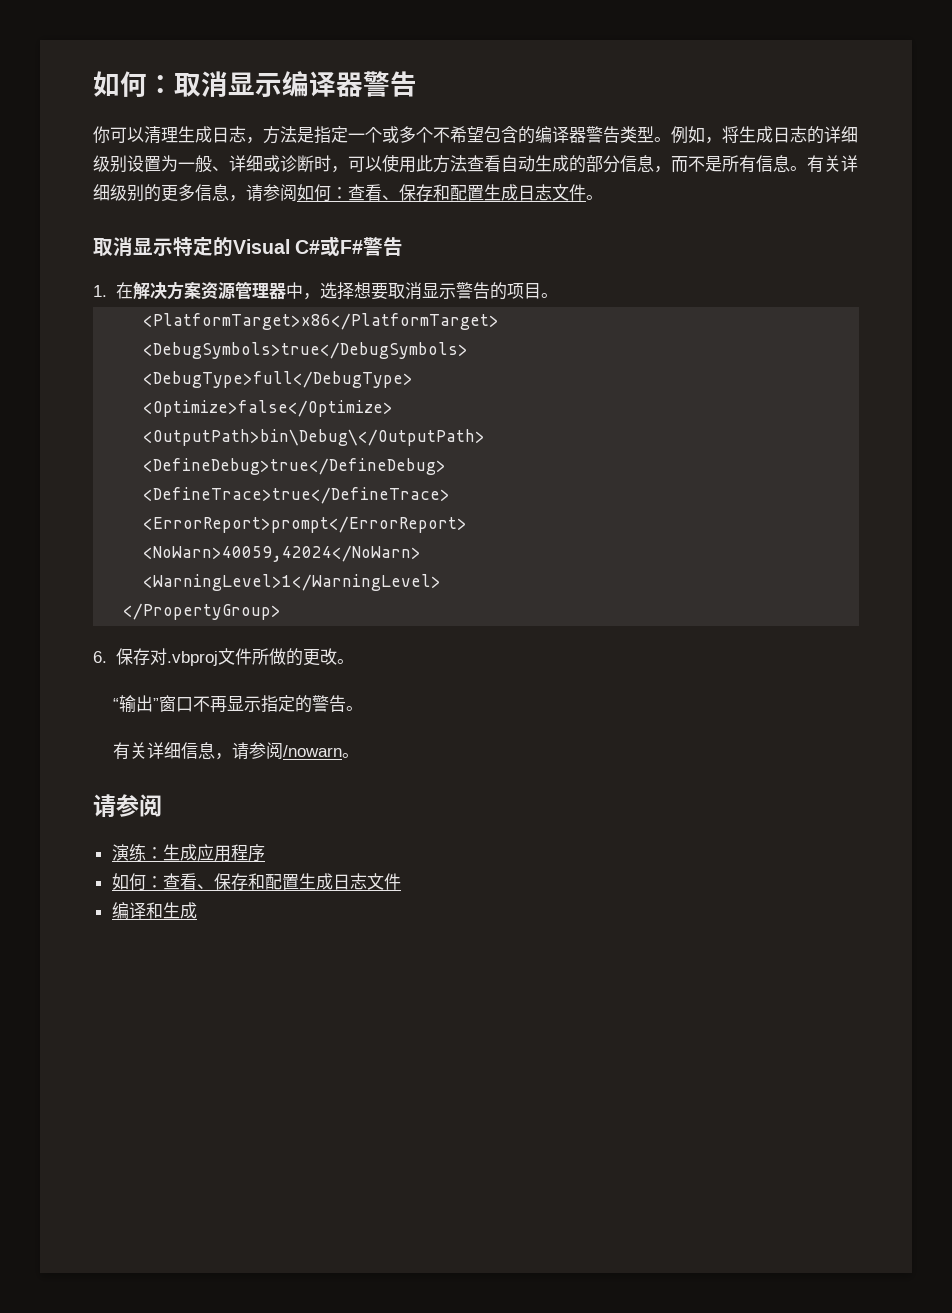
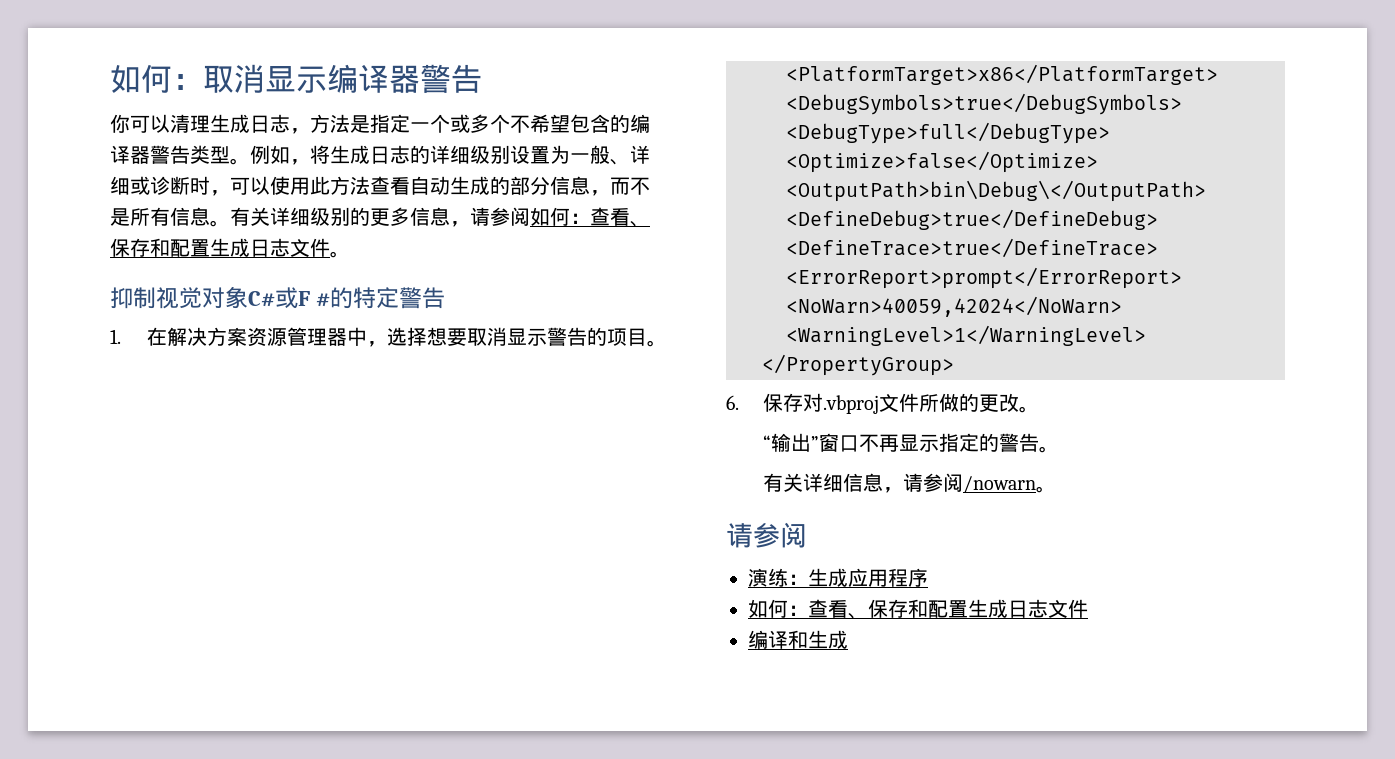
- 取消显示特定的Visual C#或F#警告
+ 抑制视觉对象C#或F #的特定警告

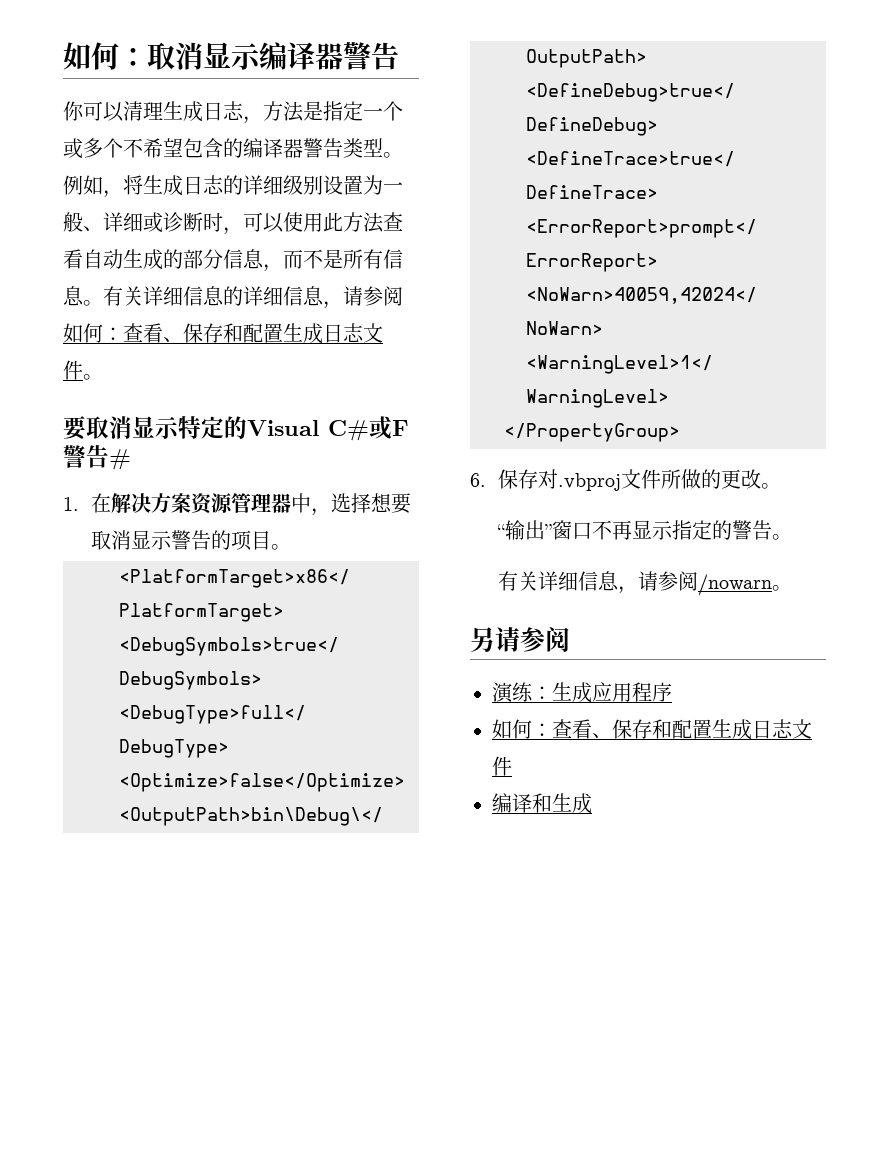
- 有关详细级别的更多信息，请参阅如何：查看、保存和配置生成日志文件。
+ 有关详细信息的详细信息，请参阅如何：查看、保存和配置生成日志文件。
- 抑制视觉对象C#或F #的特定警告
+ 要取消显示特定的Visual C#或F警告#
  有关详细信息，请参阅/nowarn。
- 请参阅
+ 另请参阅

